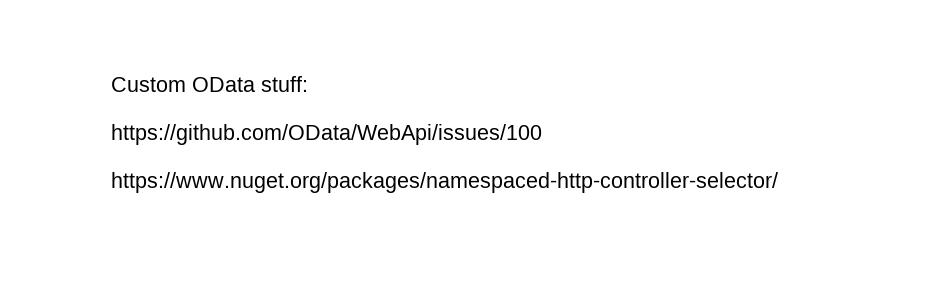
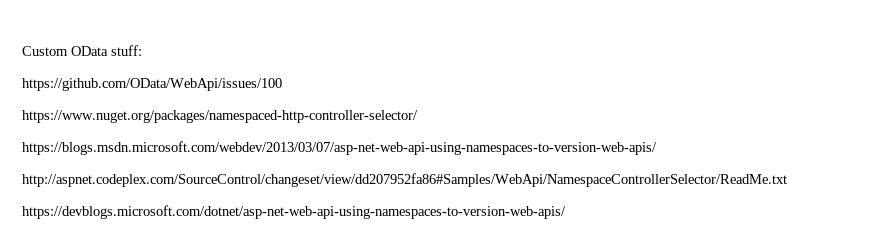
+ https://blogs.msdn.microsoft.com/webdev/2013/03/07/asp-net-web-api-using-namespaces-to-version-web-apis/
+ http://aspnet.codeplex.com/SourceControl/changeset/view/dd207952fa86#Samples/WebApi/NamespaceControllerSelector/ReadMe.txt
+ https://devblogs.microsoft.com/dotnet/asp-net-web-api-using-namespaces-to-version-web-apis/

